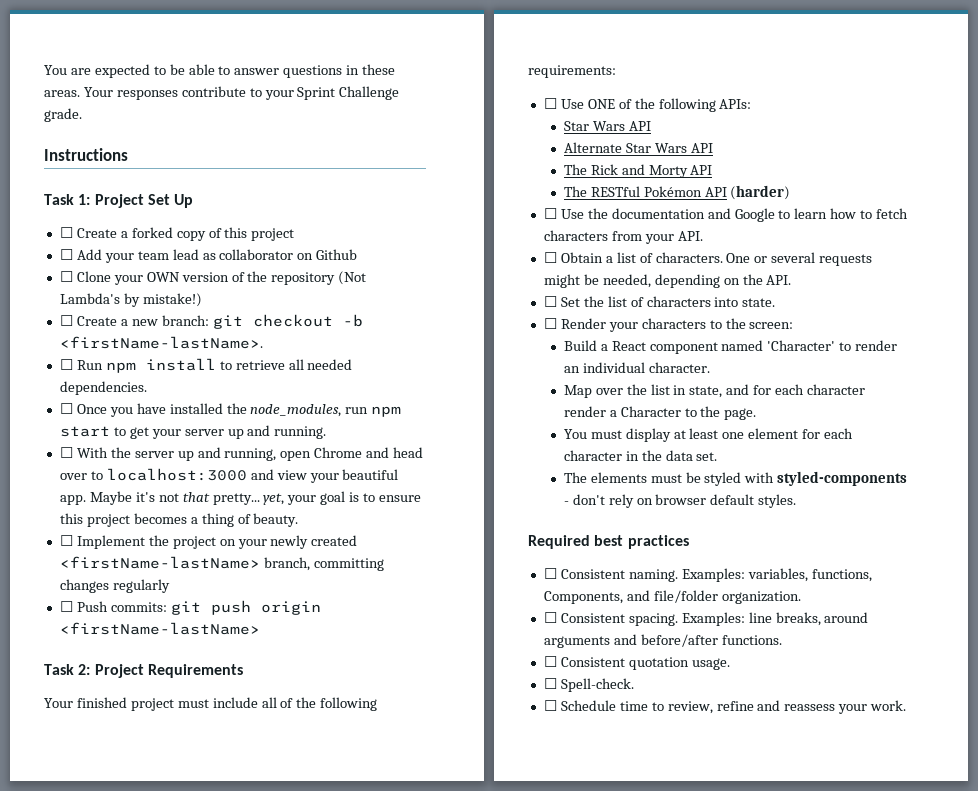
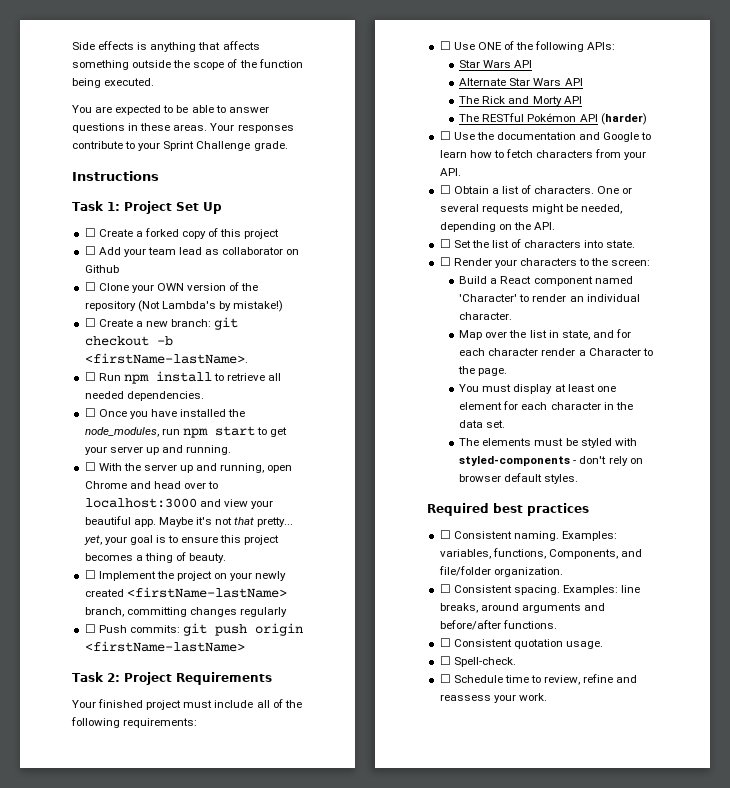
+ Side effects is anything that affects something outside the scope of the function being executed.

